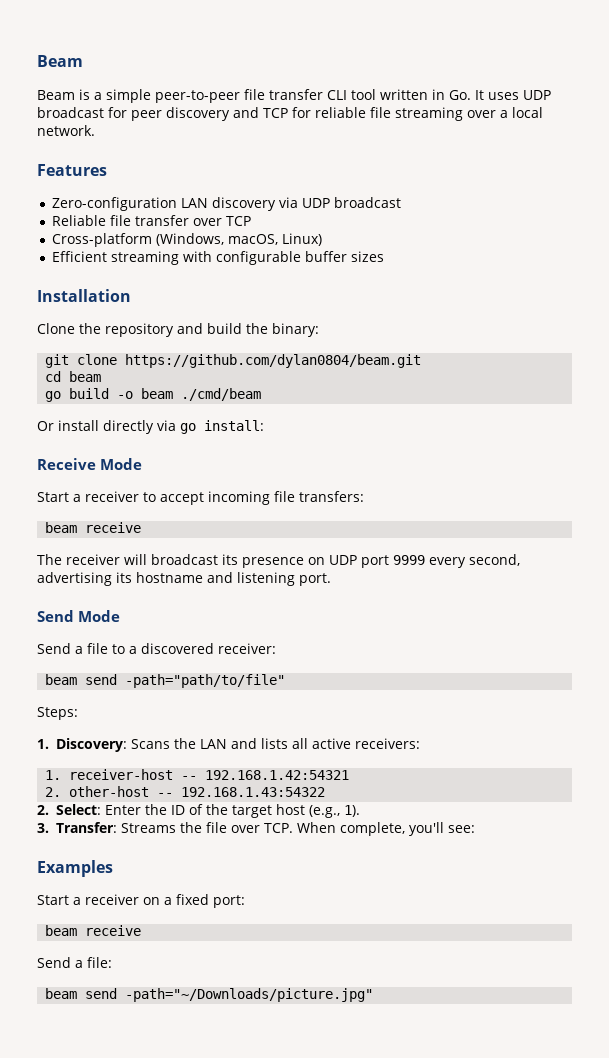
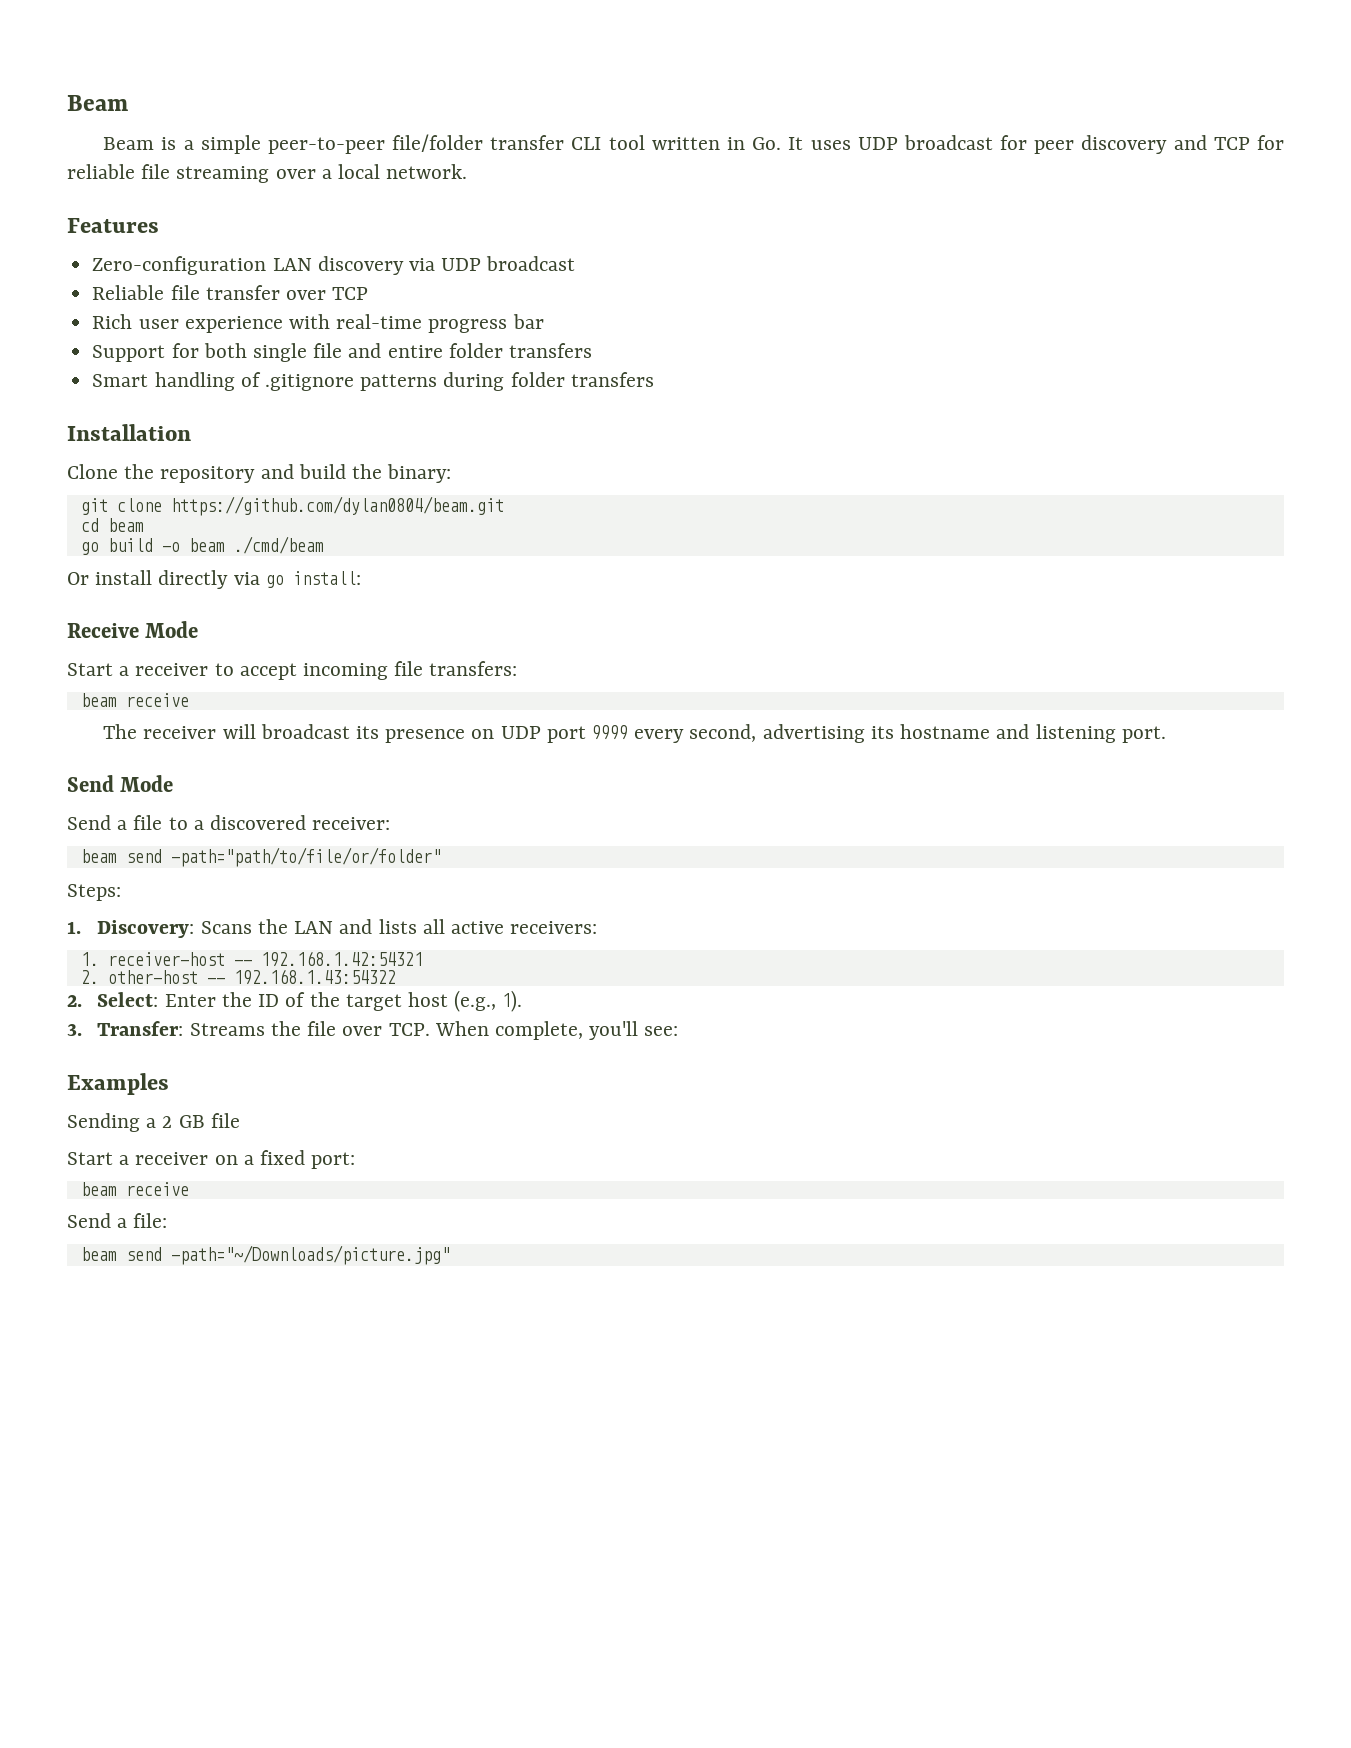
- Beam is a simple peer-to-peer file transfer CLI tool written in Go. It uses UDP broadcast for peer discovery and TCP for reliable file streaming over a local network.
+ Beam is a simple peer-to-peer file/folder transfer CLI tool written in Go. It uses UDP broadcast for peer discovery and TCP for reliable file streaming over a local network.
- Cross-platform (Windows, macOS, Linux)
- Efficient streaming with configurable buffer sizes
+ Rich user experience with real-time progress bar
+ Support for both single file and entire folder transfers
+ Smart handling of .gitignore patterns during folder transfers
- beam send -path="path/to/file"
+ beam send -path="path/to/file/or/folder"
+ Sending a 2 GB file

